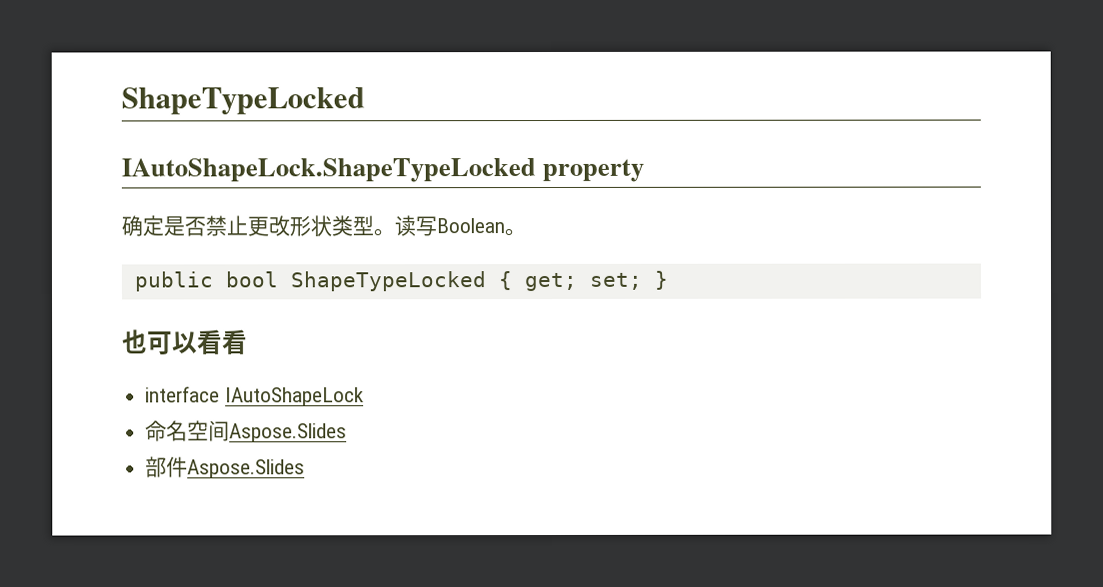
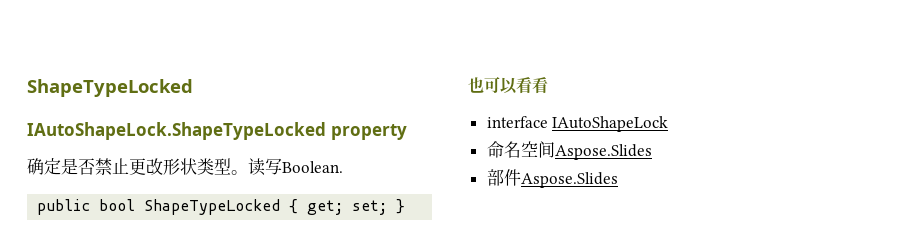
- 读写Boolean。
+ 读写Boolean.

